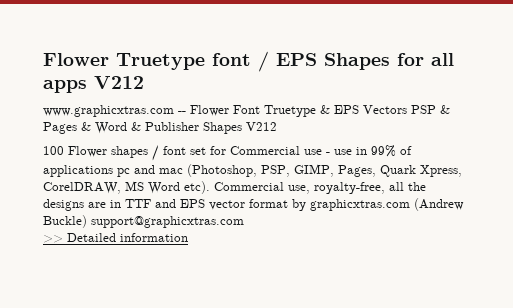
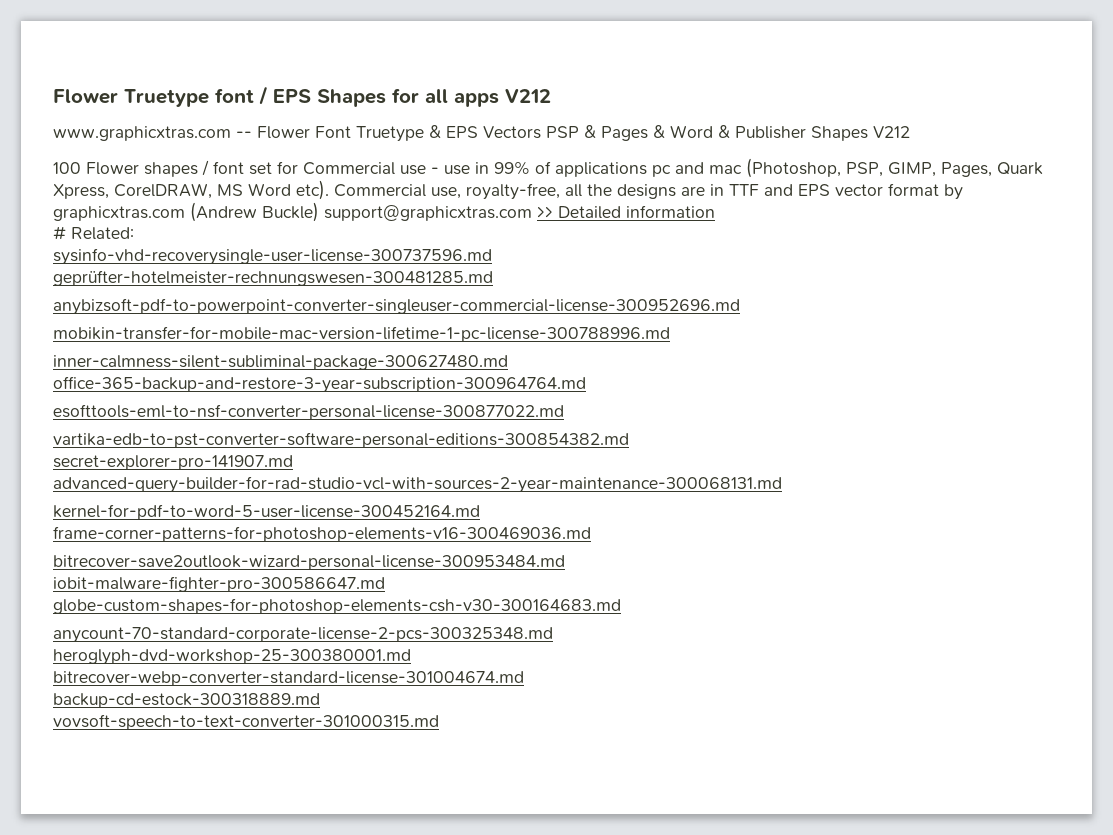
- Commercial use, royalty-free, all the designs are in TTF and EPS vector format by graphicxtras.com (Andrew Buckle) support@graphicxtras.com
- >> Detailed information
+ Commercial use, royalty-free, all the designs are in TTF and EPS vector format by graphicxtras.com (Andrew Buckle) support@graphicxtras.com >> Detailed information
+ # Related:
+ sysinfo-vhd-recoverysingle-user-license-300737596.md
+ geprüfter-hotelmeister-rechnungswesen-300481285.md
+ anybizsoft-pdf-to-powerpoint-converter-singleuser-commercial-license-300952696.md
+ mobikin-transfer-for-mobile-mac-version-lifetime-1-pc-license-300788996.md
+ inner-calmness-silent-subliminal-package-300627480.md
+ office-365-backup-and-restore-3-year-subscription-300964764.md
+ esofttools-eml-to-nsf-converter-personal-license-300877022.md
+ vartika-edb-to-pst-converter-software-personal-editions-300854382.md
+ secret-explorer-pro-141907.md
+ advanced-query-builder-for-rad-studio-vcl-with-sources-2-year-maintenance-300068131.md
+ kernel-for-pdf-to-word-5-user-license-300452164.md
+ frame-corner-patterns-for-photoshop-elements-v16-300469036.md
+ bitrecover-save2outlook-wizard-personal-license-300953484.md
+ iobit-malware-fighter-pro-300586647.md
+ globe-custom-shapes-for-photoshop-elements-csh-v30-300164683.md
+ anycount-70-standard-corporate-license-2-pcs-300325348.md
+ heroglyph-dvd-workshop-25-300380001.md
+ bitrecover-webp-converter-standard-license-301004674.md
+ backup-cd-estock-300318889.md
+ vovsoft-speech-to-text-converter-301000315.md

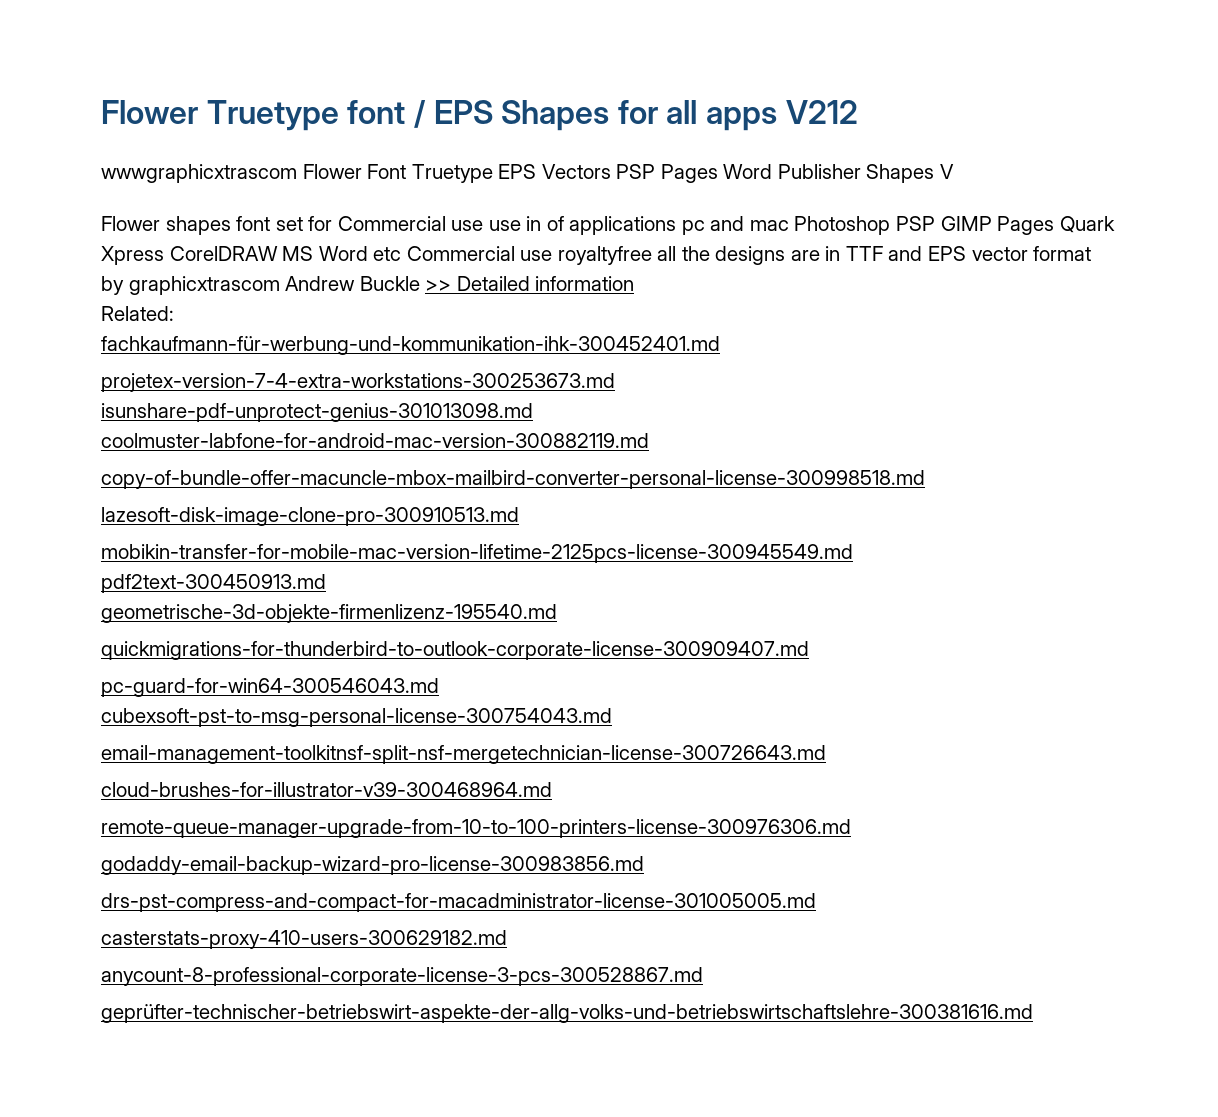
- www.graphicxtras.com -- Flower Font Truetype & EPS Vectors PSP & Pages & Word & Publisher Shapes V212
- 100 Flower shapes / font set for Commercial use - use in 99% of applications pc and mac (Photoshop, PSP, GIMP, Pages, Quark Xpress, CorelDRAW, MS Word etc). Commercial use, royalty-free, all the designs are in TTF and EPS vector format by graphicxtras.com (Andrew Buckle) support@graphicxtras.com >> Detailed information
+ wwwgraphicxtrascom Flower Font Truetype EPS Vectors PSP Pages Word Publisher Shapes V
+ Flower shapes font set for Commercial use use in of applications pc and mac Photoshop PSP GIMP Pages Quark Xpress CorelDRAW MS Word etc Commercial use royaltyfree all the designs are in TTF and EPS vector format by graphicxtrascom Andrew Buckle >> Detailed information
- # Related:
+ Related:
- sysinfo-vhd-recoverysingle-user-license-300737596.md
- geprüfter-hotelmeister-rechnungswesen-300481285.md
- anybizsoft-pdf-to-powerpoint-converter-singleuser-commercial-license-300952696.md
- mobikin-transfer-for-mobile-mac-version-lifetime-1-pc-license-300788996.md
- inner-calmness-silent-subliminal-package-300627480.md
- office-365-backup-and-restore-3-year-subscription-300964764.md
- esofttools-eml-to-nsf-converter-personal-license-300877022.md
- vartika-edb-to-pst-converter-software-personal-editions-300854382.md
- secret-explorer-pro-141907.md
- advanced-query-builder-for-rad-studio-vcl-with-sources-2-year-maintenance-300068131.md
- kernel-for-pdf-to-word-5-user-license-300452164.md
- frame-corner-patterns-for-photoshop-elements-v16-300469036.md
- bitrecover-save2outlook-wizard-personal-license-300953484.md
- iobit-malware-fighter-pro-300586647.md
- globe-custom-shapes-for-photoshop-elements-csh-v30-300164683.md
- anycount-70-standard-corporate-license-2-pcs-300325348.md
- heroglyph-dvd-workshop-25-300380001.md
- bitrecover-webp-converter-standard-license-301004674.md
- backup-cd-estock-300318889.md
- vovsoft-speech-to-text-converter-301000315.md
+ fachkaufmann-für-werbung-und-kommunikation-ihk-300452401.md
+ projetex-version-7-4-extra-workstations-300253673.md
+ isunshare-pdf-unprotect-genius-301013098.md
+ coolmuster-labfone-for-android-mac-version-300882119.md
+ copy-of-bundle-offer-macuncle-mbox-mailbird-converter-personal-license-300998518.md
+ lazesoft-disk-image-clone-pro-300910513.md
+ mobikin-transfer-for-mobile-mac-version-lifetime-2125pcs-license-300945549.md
+ pdf2text-300450913.md
+ geometrische-3d-objekte-firmenlizenz-195540.md
+ quickmigrations-for-thunderbird-to-outlook-corporate-license-300909407.md
+ pc-guard-for-win64-300546043.md
+ cubexsoft-pst-to-msg-personal-license-300754043.md
+ email-management-toolkitnsf-split-nsf-mergetechnician-license-300726643.md
+ cloud-brushes-for-illustrator-v39-300468964.md
+ remote-queue-manager-upgrade-from-10-to-100-printers-license-300976306.md
+ godaddy-email-backup-wizard-pro-license-300983856.md
+ drs-pst-compress-and-compact-for-macadministrator-license-301005005.md
+ casterstats-proxy-410-users-300629182.md
+ anycount-8-professional-corporate-license-3-pcs-300528867.md
+ geprüfter-technischer-betriebswirt-aspekte-der-allg-volks-und-betriebswirtschaftslehre-300381616.md

